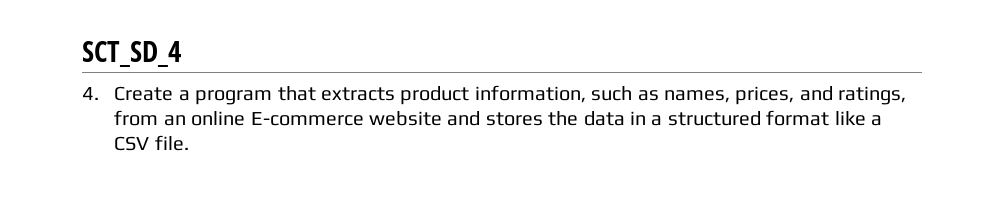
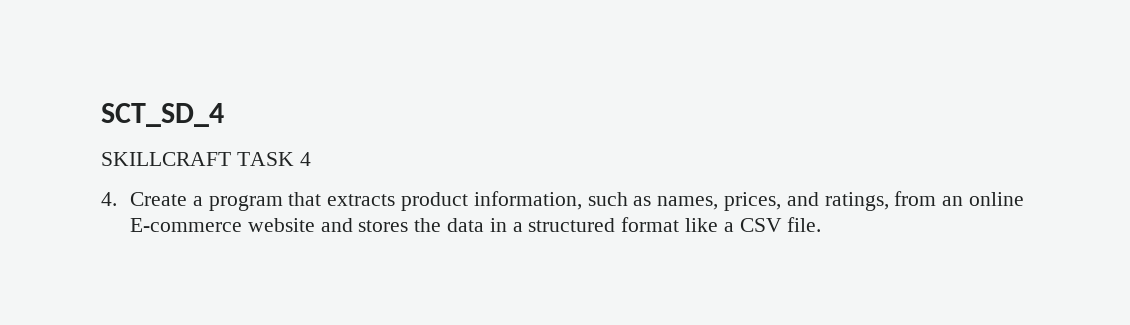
+ SKILLCRAFT TASK 4

